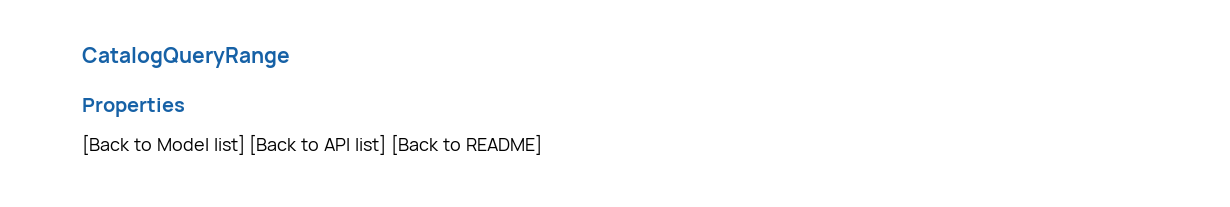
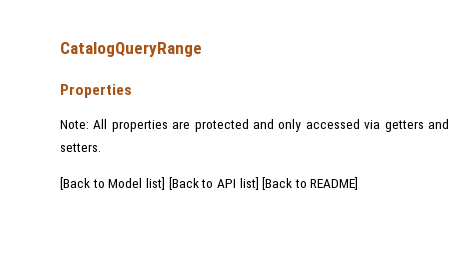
+ Note: All properties are protected and only accessed via getters and setters.

